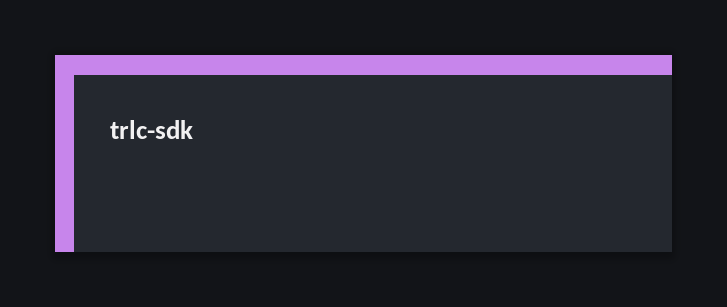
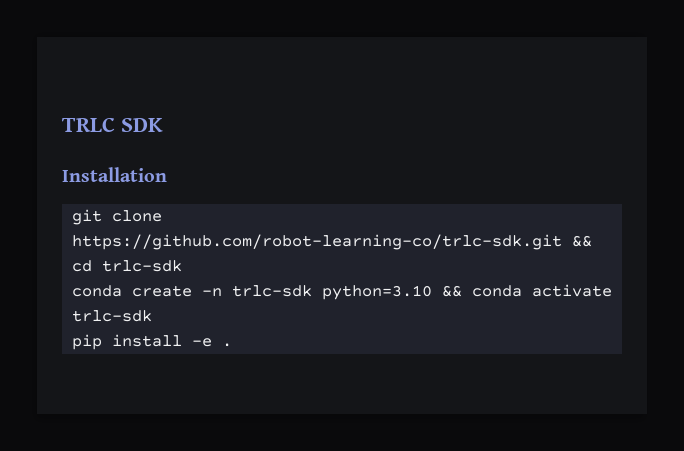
- trlc-sdk
+ TRLC SDK
+ Installation
+ git clone https://github.com/robot-learning-co/trlc-sdk.git && cd trlc-sdk
+ conda create -n trlc-sdk python=3.10 && conda activate trlc-sdk
+ pip install -e .

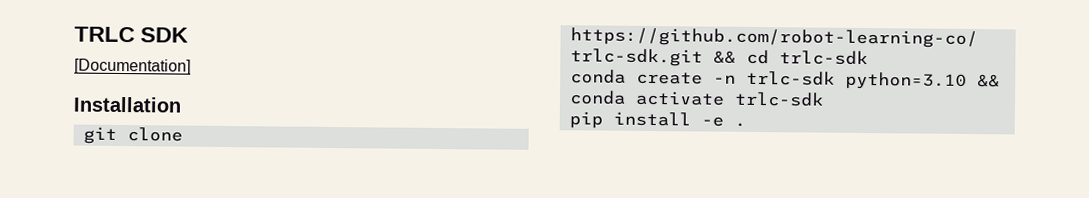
+ [Documentation]

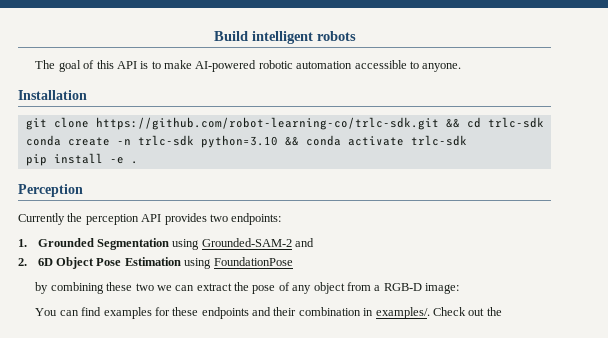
- TRLC SDK
- [Documentation]
+ Build intelligent robots
+ The goal of this API is to make AI-powered robotic automation accessible to anyone.
+ Perception
+ Currently the perception API provides two endpoints:
+ 1. Grounded Segmentation using Grounded-SAM-2 and
+ 2. 6D Object Pose Estimation using FoundationPose
+ by combining these two we can extract the pose of any object from a RGB-D image:
+ You can find examples for these endpoints and their combination in examples/. Check out the

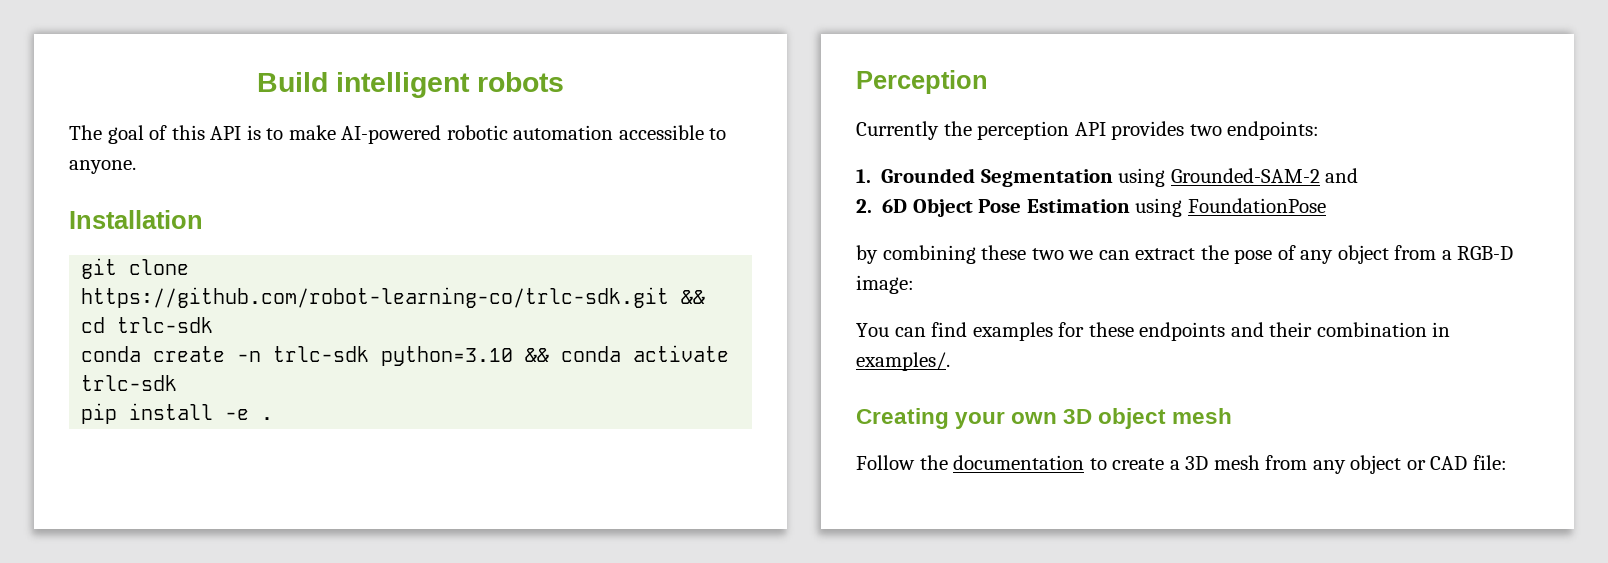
- You can find examples for these endpoints and their combination in examples/. Check out the
+ You can find examples for these endpoints and their combination in examples/.
+ Creating your own 3D object mesh
+ Follow the documentation to create a 3D mesh from any object or CAD file:

